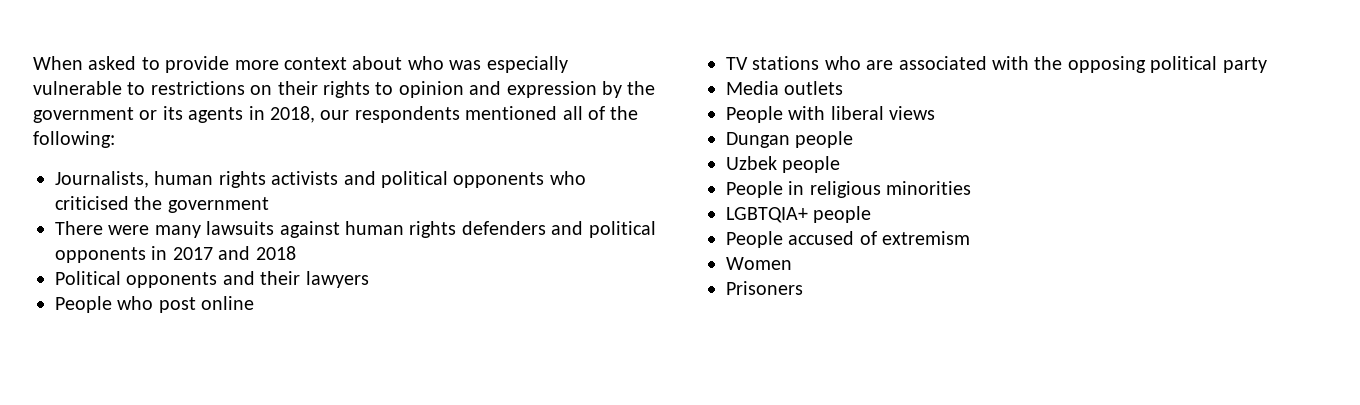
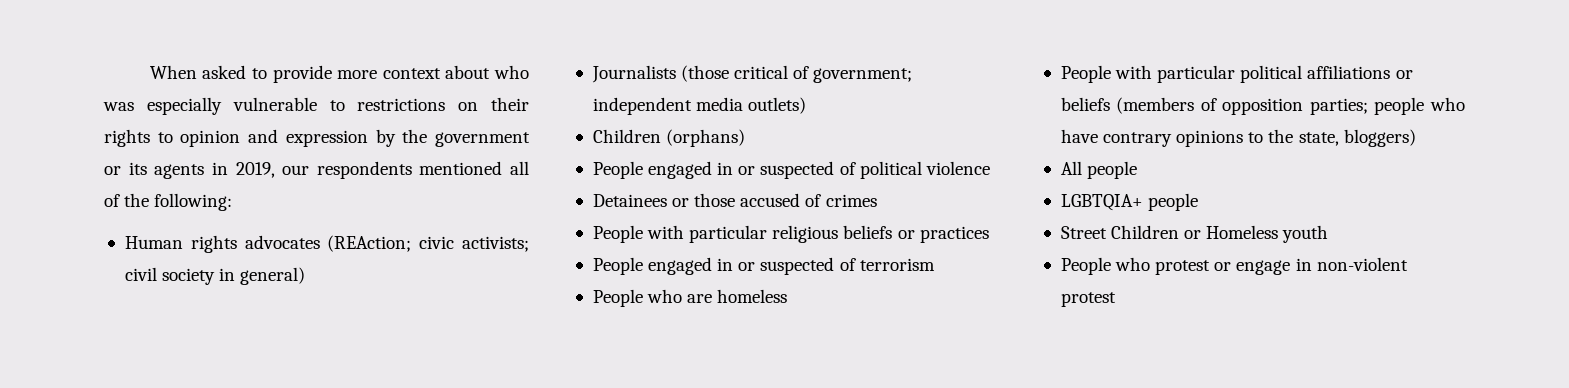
- When asked to provide more context about who was especially vulnerable to restrictions on their rights to opinion and expression by the government or its agents in 2018, our respondents mentioned all of the following:
+ When asked to provide more context about who was especially vulnerable to restrictions on their rights to opinion and expression by the government or its agents in 2019, our respondents mentioned all of the following:
- Journalists, human rights activists and political opponents who criticised the government
- There were many lawsuits against human rights defenders and political opponents in 2017 and 2018
- Political opponents and their lawyers
- People who post online
- TV stations who are associated with the opposing political party
- Media outlets
- People with liberal views
- Dungan people
- Uzbek people
- People in religious minorities
+ Human rights advocates (REAction; civic activists; civil society in general)
+ Journalists (those critical of government; independent media outlets)
+ Children (orphans)
+ People engaged in or suspected of political violence
+ Detainees or those accused of crimes
+ People with particular religious beliefs or practices
+ People engaged in or suspected of terrorism
+ People who are homeless
+ People with particular political affiliations or beliefs (members of opposition parties; people who have contrary opinions to the state, bloggers)
+ All people
  LGBTQIA+ people
- People accused of extremism
- Women
- Prisoners
+ Street Children or Homeless youth
+ People who protest or engage in non-violent protest

